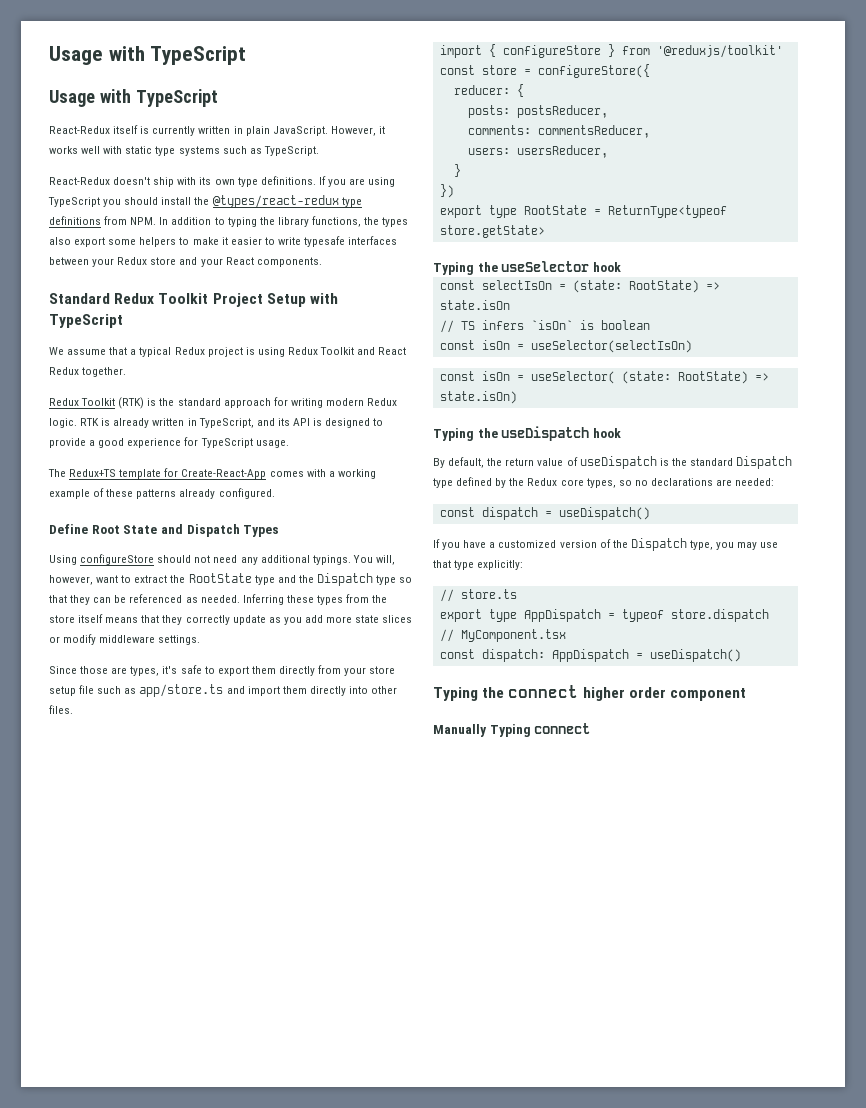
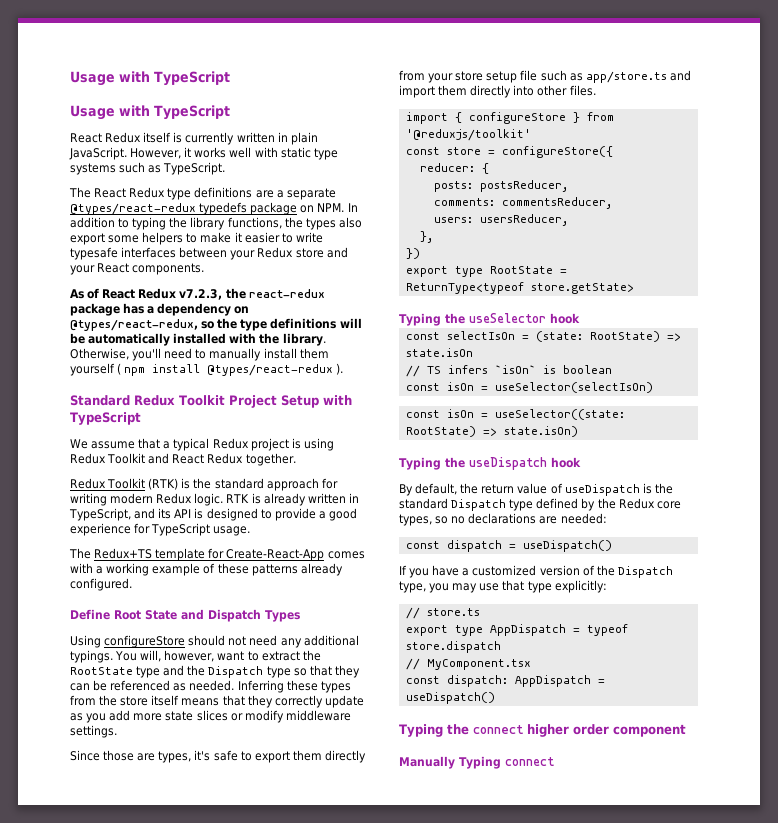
- React-Redux itself is currently written in plain JavaScript.
+ React Redux itself is currently written in plain JavaScript.
- React-Redux doesn't ship with its own type definitions. If you are using TypeScript you should install the @types/react-redux type definitions from NPM. In addition to typing the library functions, the types also export some helpers to make it easier to write typesafe interfaces between your Redux store and your React components.
+ The React Redux type definitions are a separate @types/react-redux typedefs package on NPM. In addition to typing the library functions, the types also export some helpers to make it easier to write typesafe interfaces between your Redux store and your React components.
+ As of React Redux v7.2.3, the react-redux package has a dependency on @types/react-redux, so the type definitions will be automatically installed with the library. Otherwise, you'll need to manually install them yourself ( npm install @types/react-redux ).
  users: usersReducer,
- }
+ },
- const isOn = useSelector( (state: RootState) => state.isOn)
+ const isOn = useSelector((state: RootState) => state.isOn)

